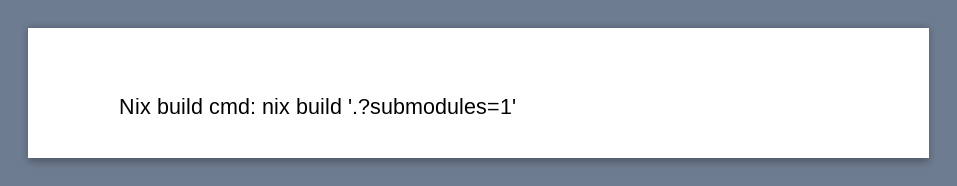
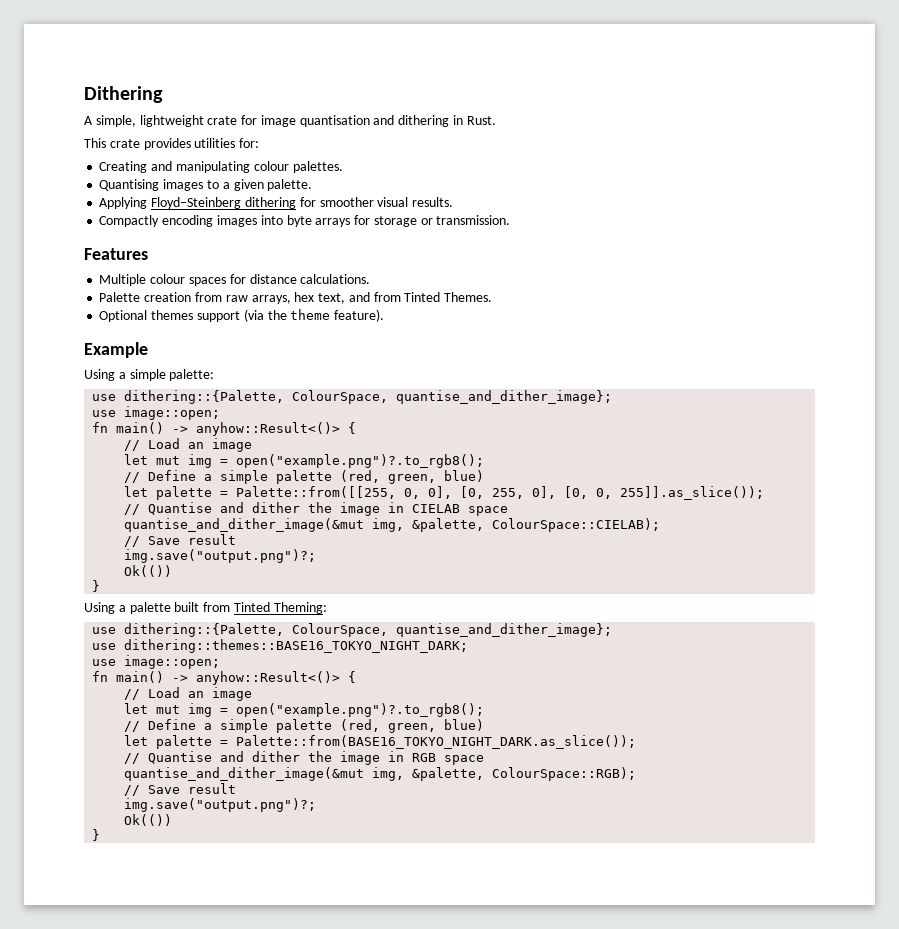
- Nix build cmd: nix build '.?submodules=1'
+ Dithering
+ A simple, lightweight crate for image quantisation and dithering in Rust.
+ This crate provides utilities for:
+ Creating and manipulating colour palettes.
+ Quantising images to a given palette.
+ Applying Floyd–Steinberg dithering for smoother visual results.
+ Compactly encoding images into byte arrays for storage or transmission.
+ Features
+ Multiple colour spaces for distance calculations.
+ Palette creation from raw arrays, hex text, and from Tinted Themes.
+ Optional themes support (via the theme feature).
+ Example
+ Using a simple palette:
+ use dithering::{Palette, ColourSpace, quantise_and_dither_image};
+ use image::open;
+ fn main() -> anyhow::Result<()> {
+ // Load an image
+ let mut img = open("example.png")?.to_rgb8();
+ // Define a simple palette (red, green, blue)
+ let palette = Palette::from([[255, 0, 0], [0, 255, 0], [0, 0, 255]].as_slice());
+ // Quantise and dither the image in CIELAB space
+ quantise_and_dither_image(&mut img, &palette, ColourSpace::CIELAB);
+ // Save result
+ img.save("output.png")?;
+ Ok(())
+ }
+ Using a palette built from Tinted Theming:
+ use dithering::{Palette, ColourSpace, quantise_and_dither_image};
+ use dithering::themes::BASE16_TOKYO_NIGHT_DARK;
+ use image::open;
+ fn main() -> anyhow::Result<()> {
+ // Load an image
+ let mut img = open("example.png")?.to_rgb8();
+ // Define a simple palette (red, green, blue)
+ let palette = Palette::from(BASE16_TOKYO_NIGHT_DARK.as_slice());
+ // Quantise and dither the image in RGB space
+ quantise_and_dither_image(&mut img, &palette, ColourSpace::RGB);
+ // Save result
+ img.save("output.png")?;
+ Ok(())
+ }

